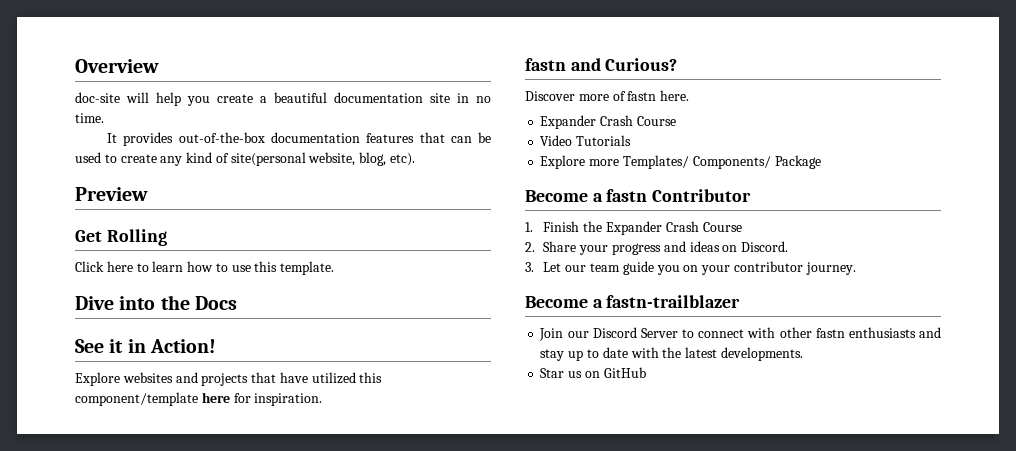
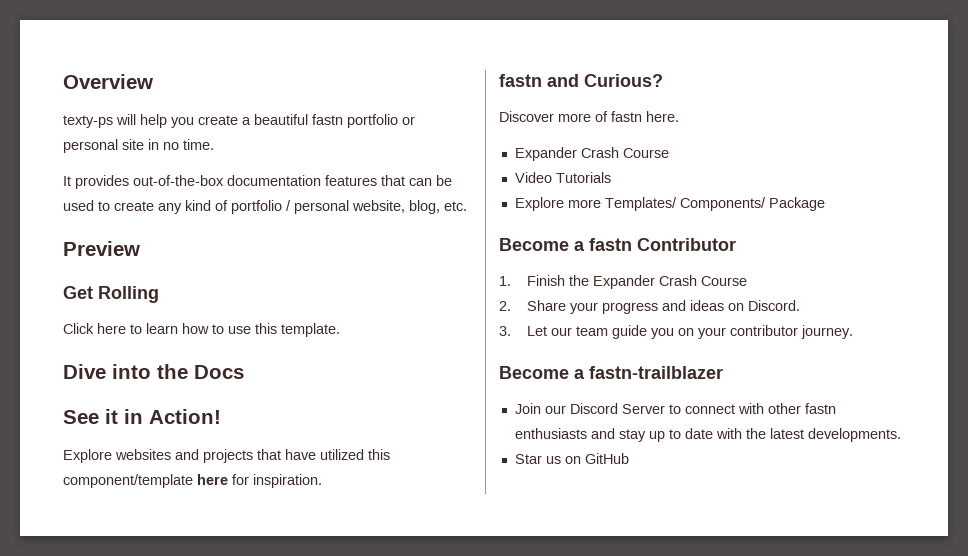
- doc-site will help you create a beautiful documentation site in no time.
+ texty-ps will help you create a beautiful fastn portfolio or personal site in no time.
- It provides out-of-the-box documentation features that can be used to create any kind of site(personal website, blog, etc).
+ It provides out-of-the-box documentation features that can be used to create any kind of portfolio / personal website, blog, etc.

